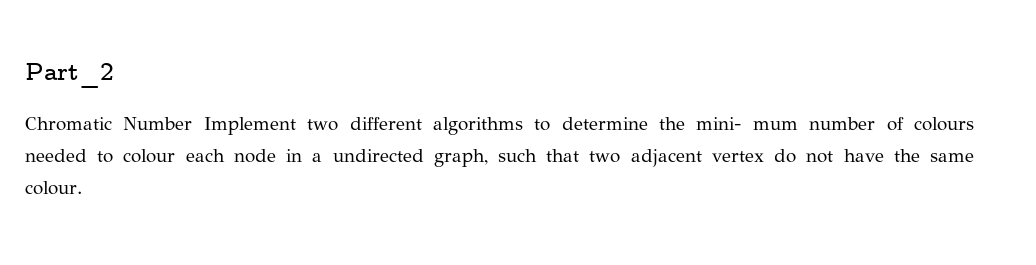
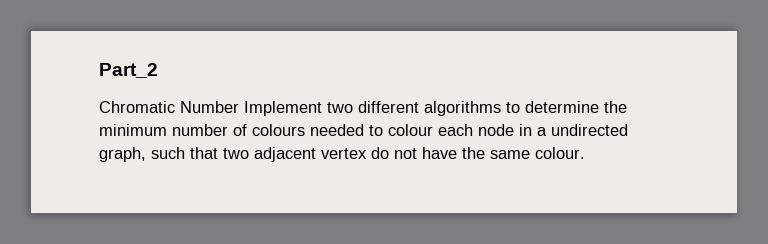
- Chromatic Number Implement two different algorithms to determine the mini- mum number of colours needed to colour each node in a undirected graph, such that two adjacent vertex do not have the same colour.
+ Chromatic Number Implement two different algorithms to determine the minimum number of colours needed to colour each node in a undirected graph, such that two adjacent vertex do not have the same colour.

